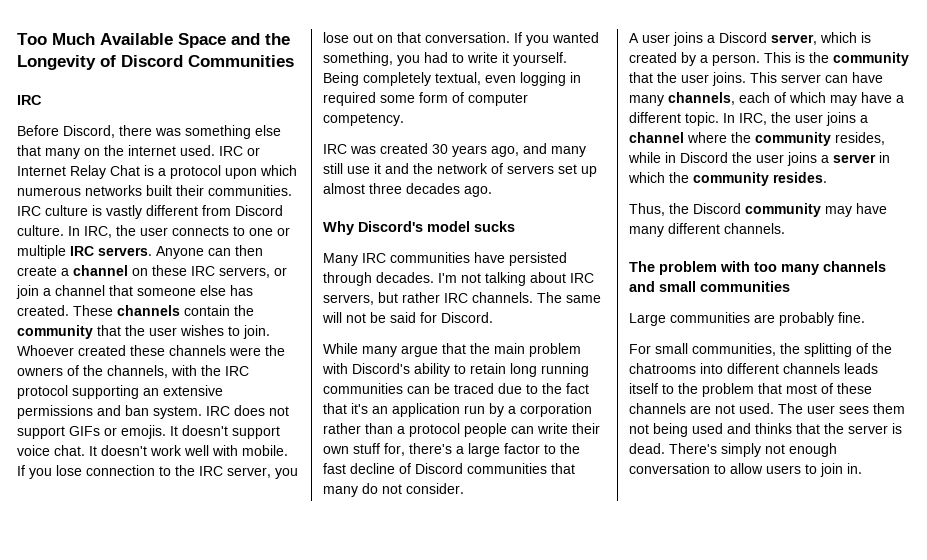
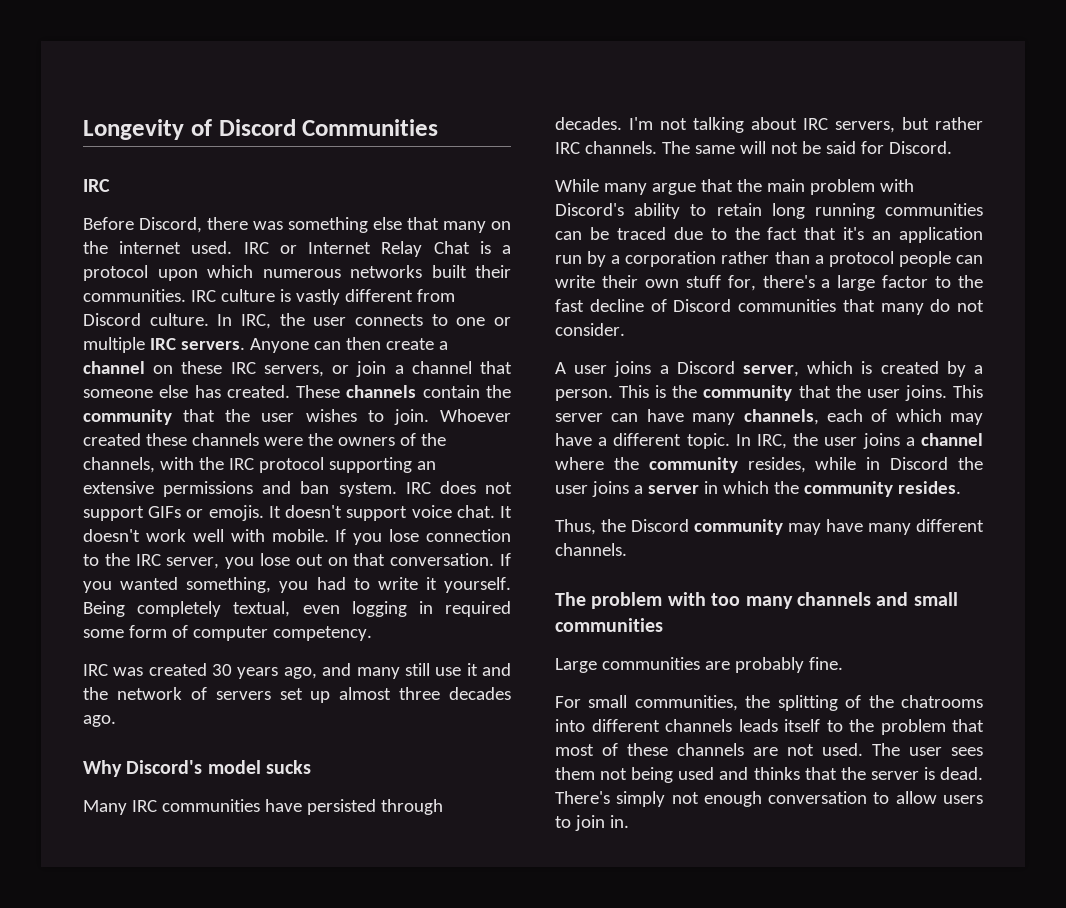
- Too Much Available Space and the Longevity of Discord Communities
+ Longevity of Discord Communities

